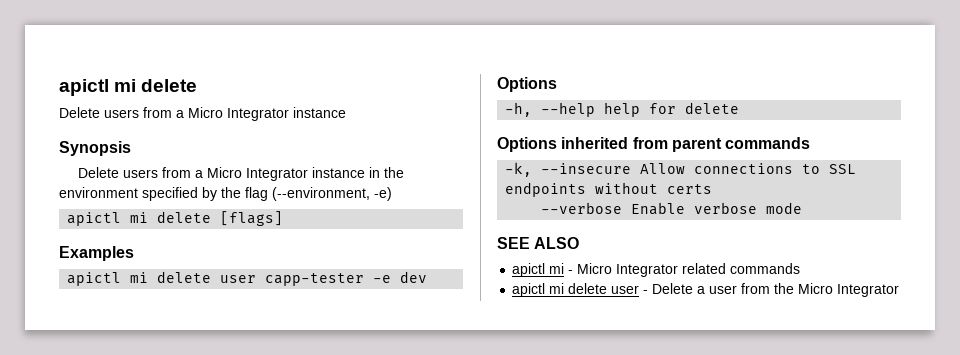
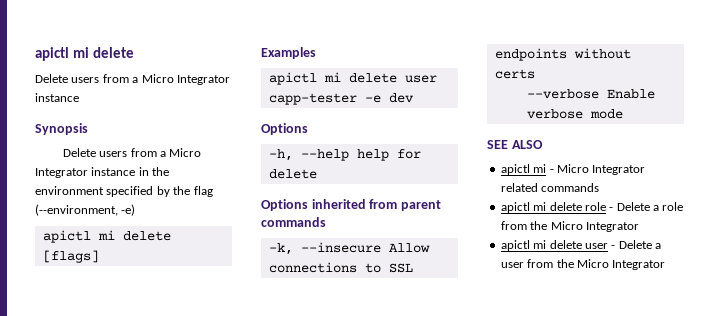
+ apictl mi delete role - Delete a role from the Micro Integrator

